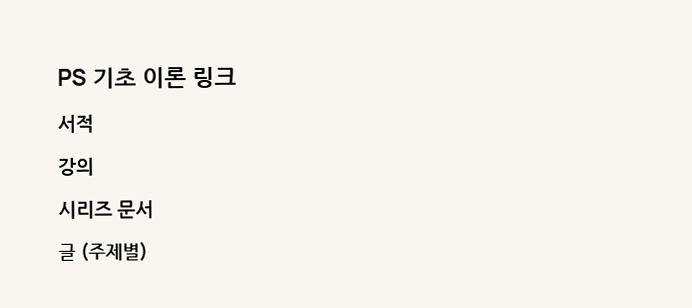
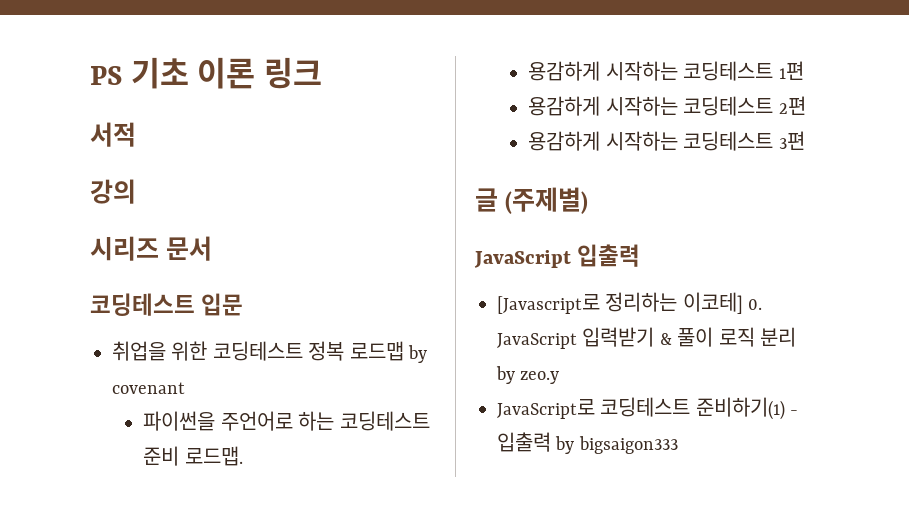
+ 코딩테스트 입문
+ 취업을 위한 코딩테스트 정복 로드맵 by covenant
+ 파이썬을 주언어로 하는 코딩테스트 준비 로드맵.
+ 용감하게 시작하는 코딩테스트 1편
+ 용감하게 시작하는 코딩테스트 2편
+ 용감하게 시작하는 코딩테스트 3편
  글 (주제별)
+ JavaScript 입출력
+ [Javascript로 정리하는 이코테] 0. JavaScript 입력받기 & 풀이 로직 분리 by zeo.y
+ JavaScript로 코딩테스트 준비하기(1) - 입출력 by bigsaigon333

